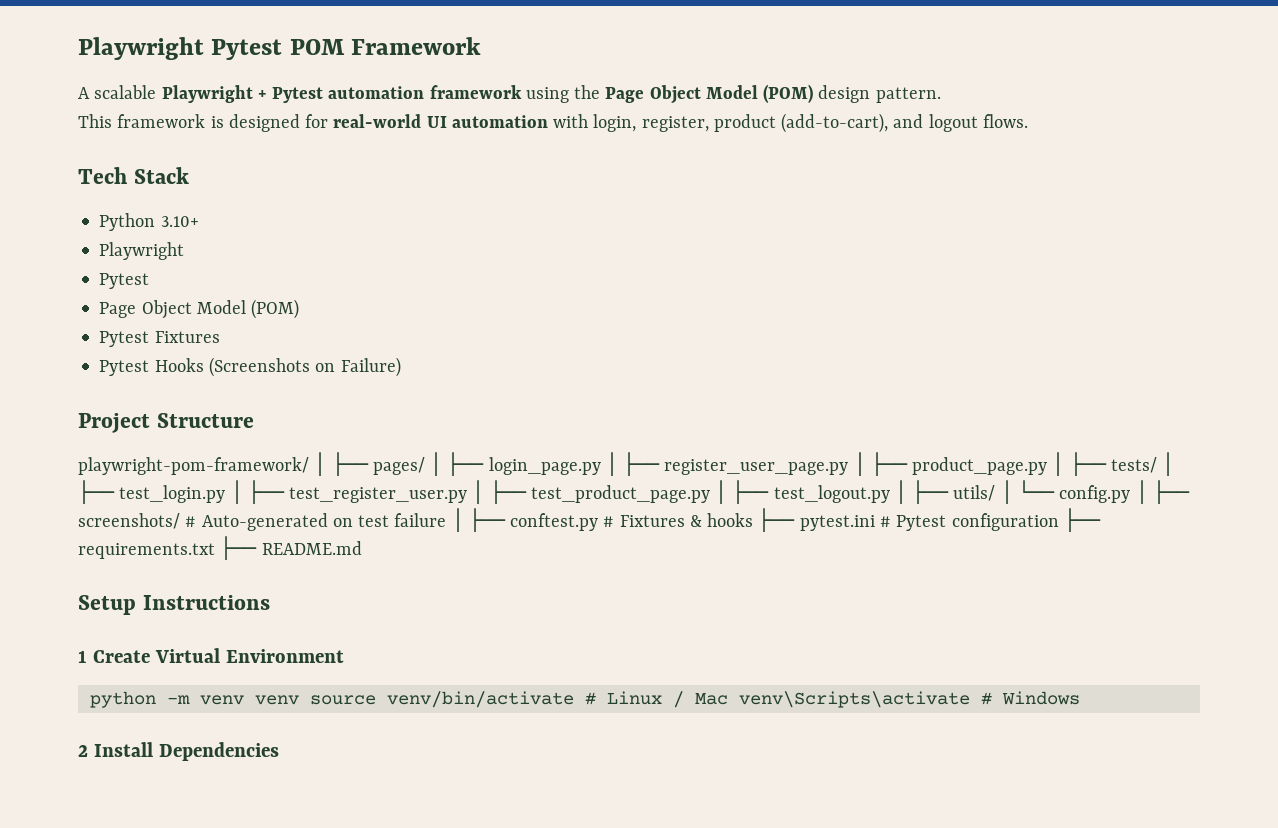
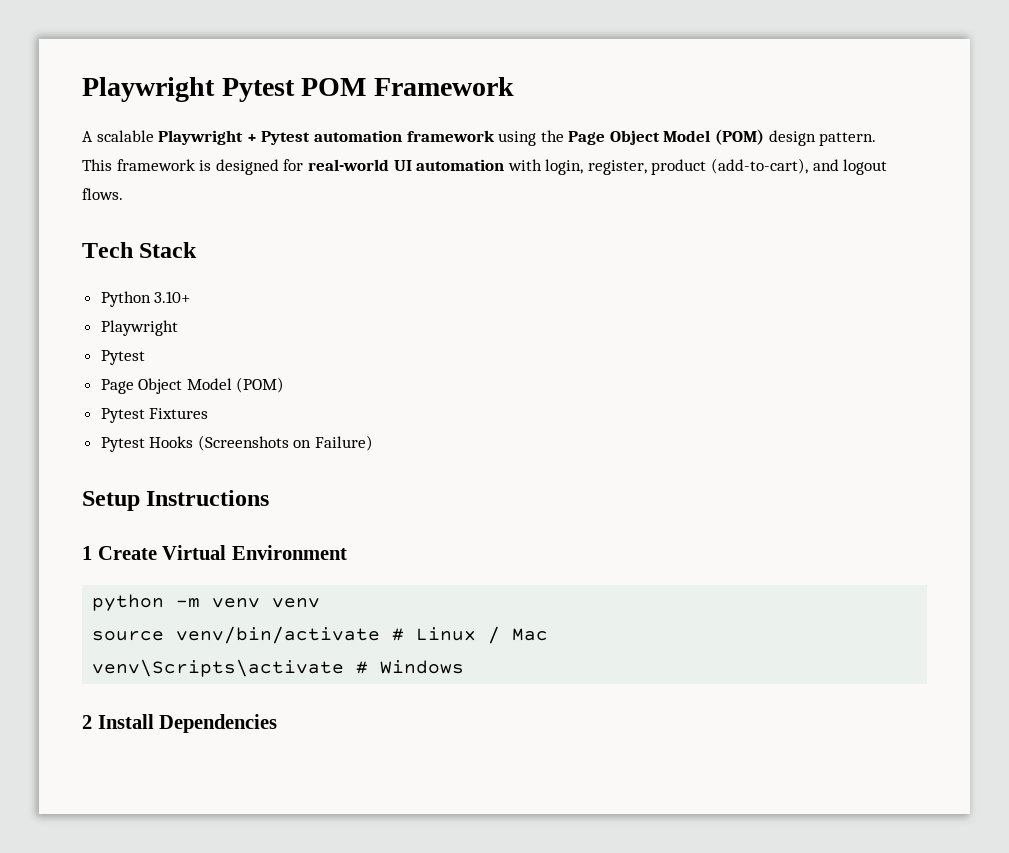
- Project Structure
- playwright-pom-framework/ │ ├── pages/ │ ├── login_page.py │ ├── register_user_page.py │ ├── product_page.py │ ├── tests/ │ ├── test_login.py │ ├── test_register_user.py │ ├── test_product_page.py │ ├── test_logout.py │ ├── utils/ │ └── config.py │ ├── screenshots/ # Auto-generated on test failure │ ├── conftest.py # Fixtures & hooks ├── pytest.ini # Pytest configuration ├── requirements.txt ├── README.md
- python -m venv venv source venv/bin/activate # Linux / Mac venv\Scripts\activate # Windows
+ python -m venv venv
+ source venv/bin/activate # Linux / Mac
+ venv\Scripts\activate # Windows

